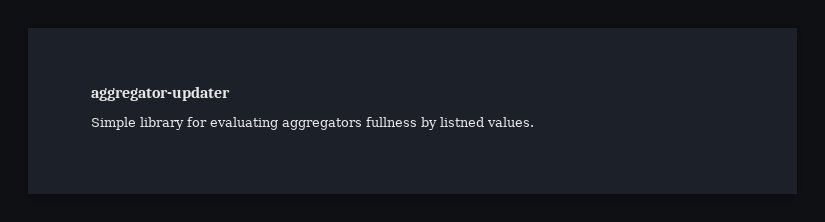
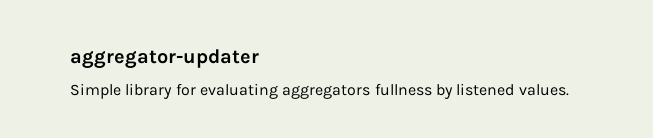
- Simple library for evaluating aggregators fullness by listned values.
+ Simple library for evaluating aggregators fullness by listened values.

